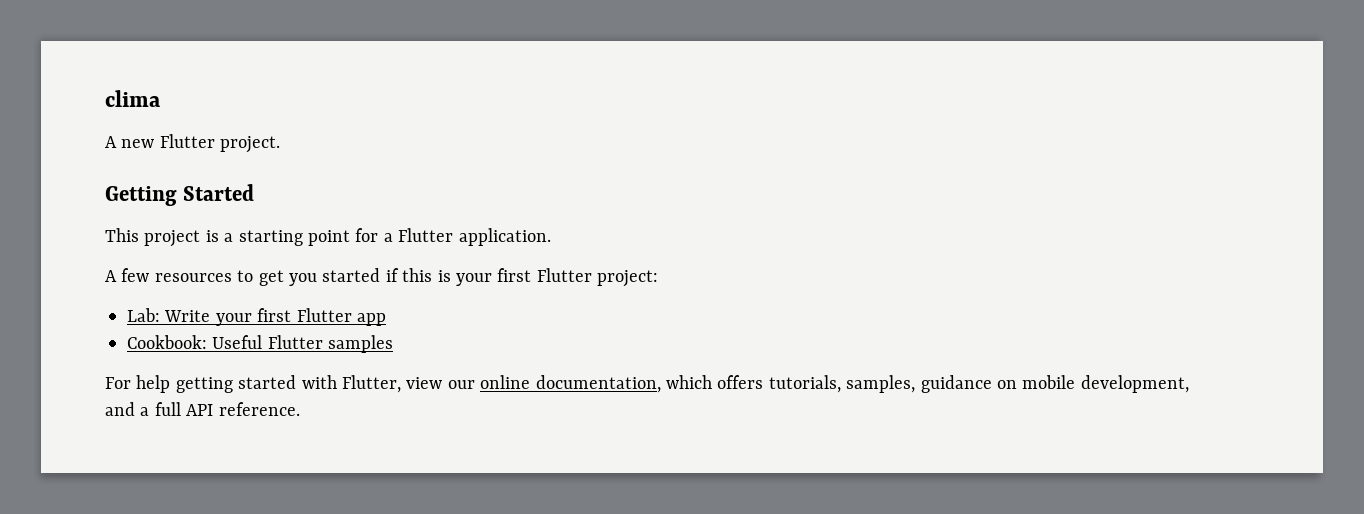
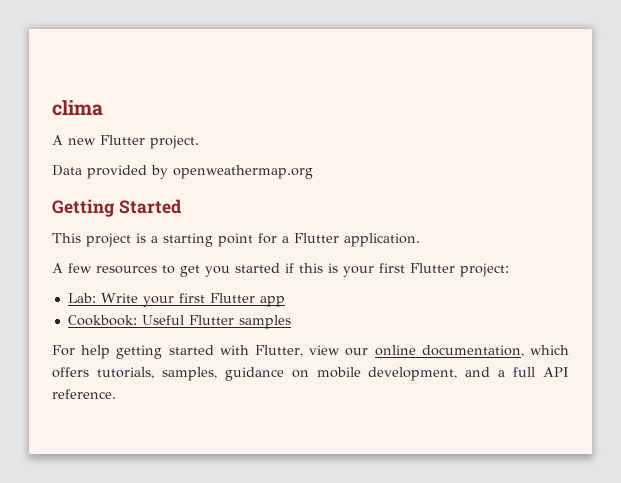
+ Data provided by openweathermap.org

